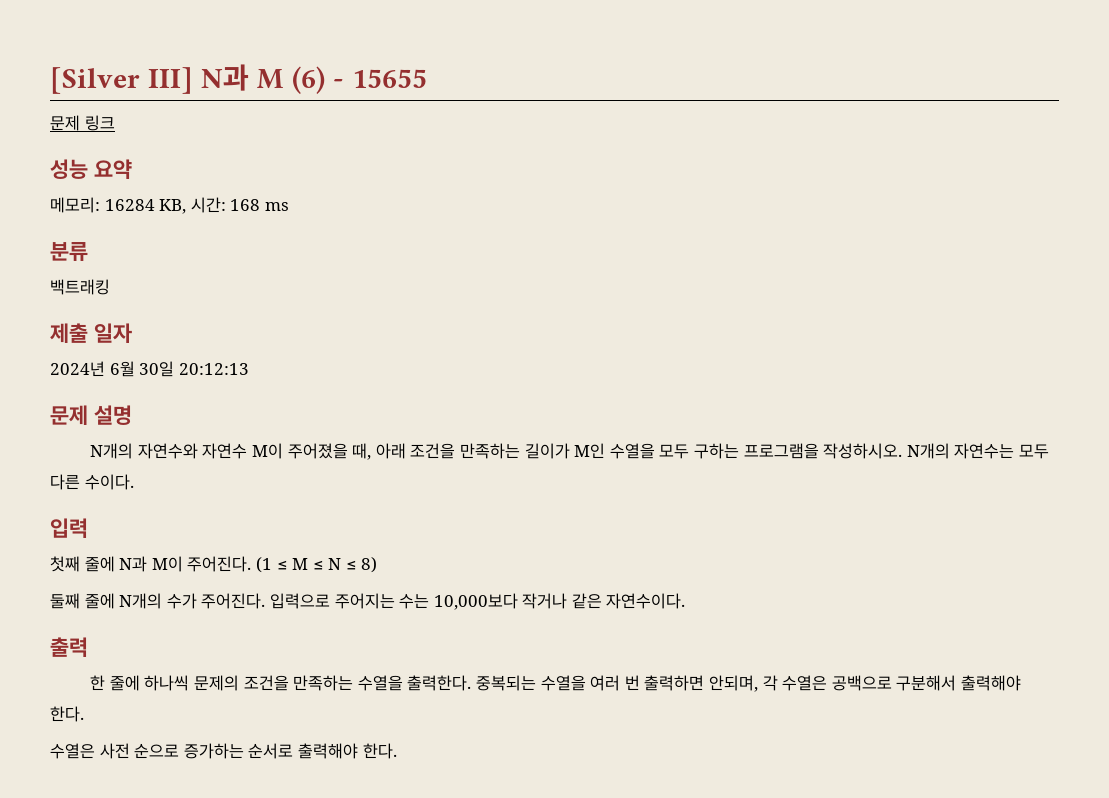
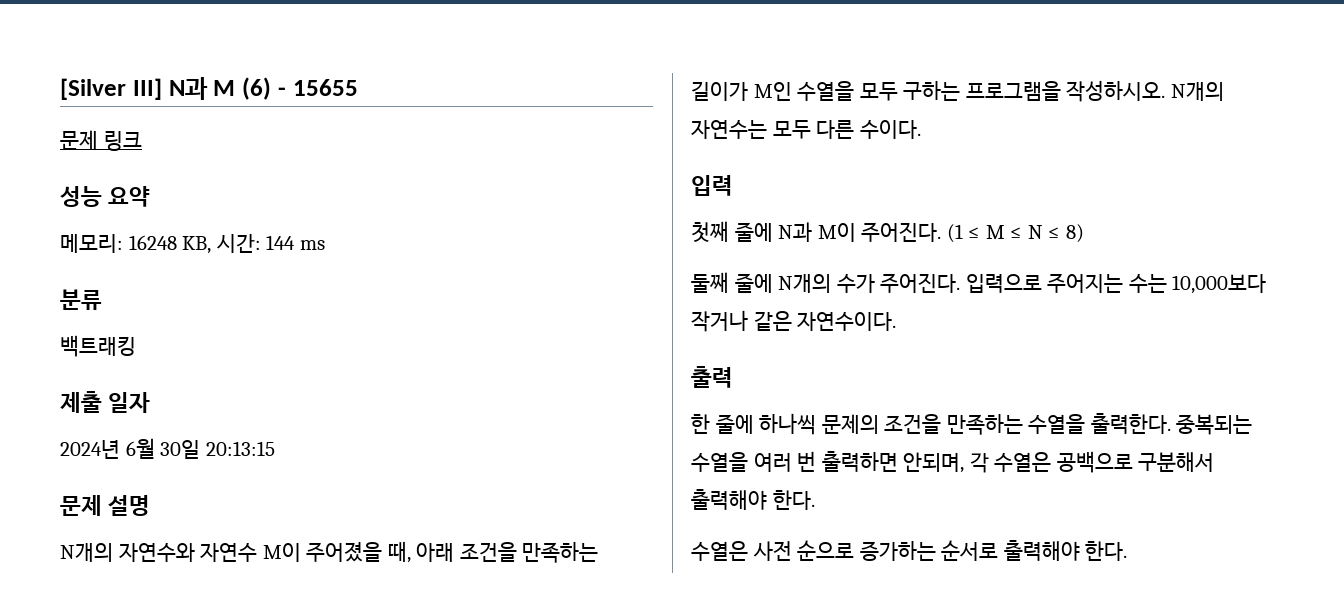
- 메모리: 16284 KB, 시간: 168 ms
+ 메모리: 16248 KB, 시간: 144 ms
- 2024년 6월 30일 20:12:13
+ 2024년 6월 30일 20:13:15

